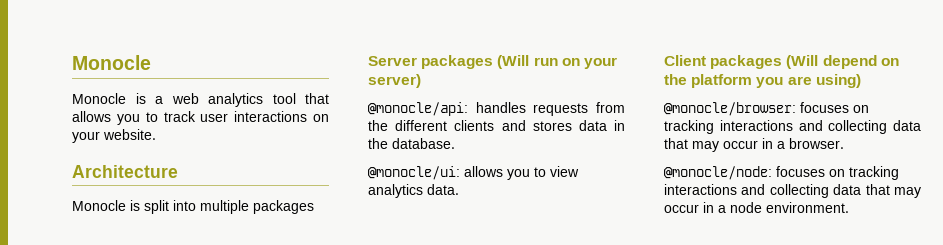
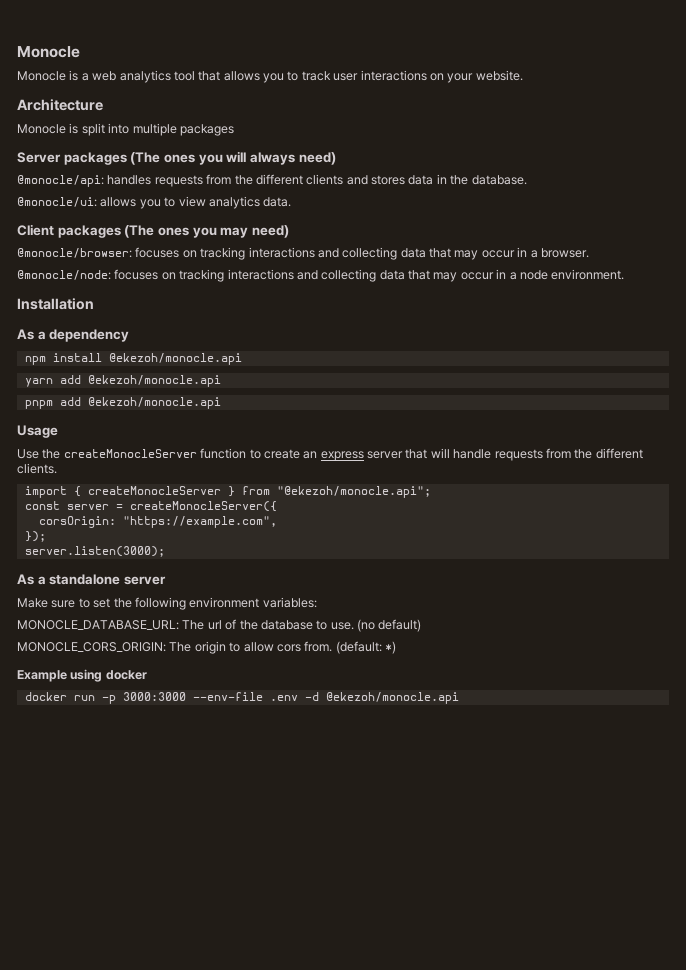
- Server packages (Will run on your server)
+ Server packages (The ones you will always need)
- Client packages (Will depend on the platform you are using)
+ Client packages (The ones you may need)
+ Installation
+ As a dependency
+ npm install @ekezoh/monocle.api
+ yarn add @ekezoh/monocle.api
+ pnpm add @ekezoh/monocle.api
+ Usage
+ Use the createMonocleServer function to create an express server that will handle requests from the different clients.
+ import { createMonocleServer } from "@ekezoh/monocle.api";
+ const server = createMonocleServer({
+ corsOrigin: "https://example.com",
+ });
+ server.listen(3000);
+ As a standalone server
+ Make sure to set the following environment variables:
+ MONOCLE_DATABASE_URL: The url of the database to use. (no default)
+ MONOCLE_CORS_ORIGIN: The origin to allow cors from. (default: *)
+ Example using docker
+ docker run -p 3000:3000 --env-file .env -d @ekezoh/monocle.api

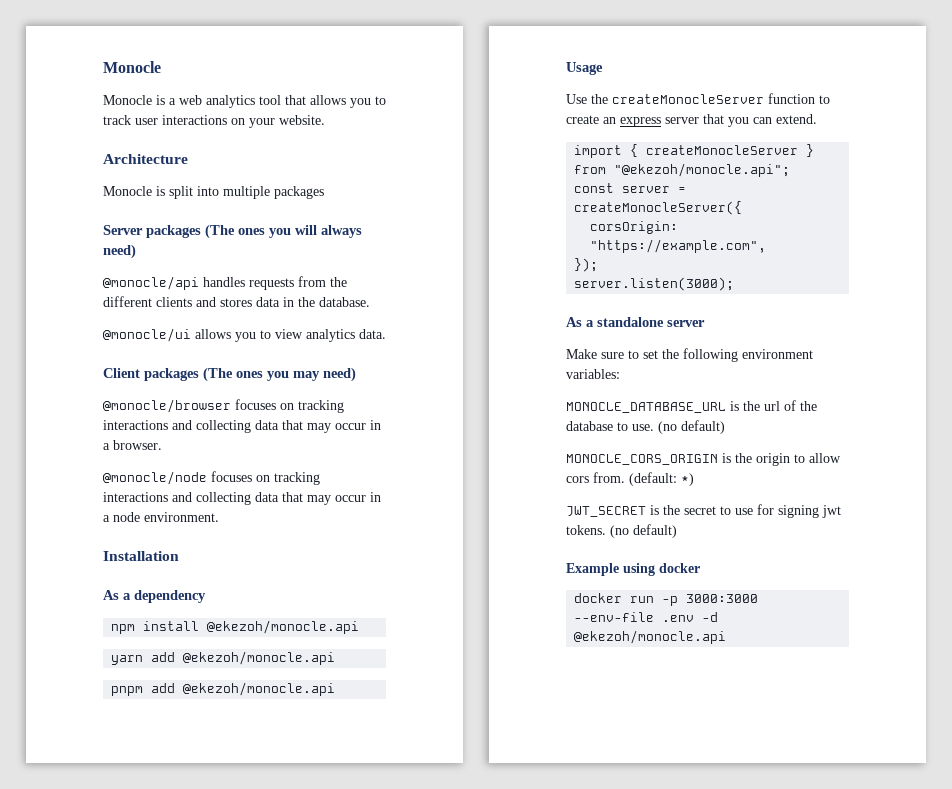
- @monocle/api: handles requests from the different clients and stores data in the database.
+ @monocle/api handles requests from the different clients and stores data in the database.
- @monocle/ui: allows you to view analytics data.
+ @monocle/ui allows you to view analytics data.
- @monocle/browser: focuses on tracking interactions and collecting data that may occur in a browser.
+ @monocle/browser focuses on tracking interactions and collecting data that may occur in a browser.
- @monocle/node: focuses on tracking interactions and collecting data that may occur in a node environment.
+ @monocle/node focuses on tracking interactions and collecting data that may occur in a node environment.
- Use the createMonocleServer function to create an express server that will handle requests from the different clients.
+ Use the createMonocleServer function to create an express server that you can extend.
- MONOCLE_DATABASE_URL: The url of the database to use.
+ MONOCLE_DATABASE_URL is the url of the database to use.
- MONOCLE_CORS_ORIGIN: The origin to allow cors from.
+ MONOCLE_CORS_ORIGIN is the origin to allow cors from.
+ JWT_SECRET is the secret to use for signing jwt tokens. (no default)

